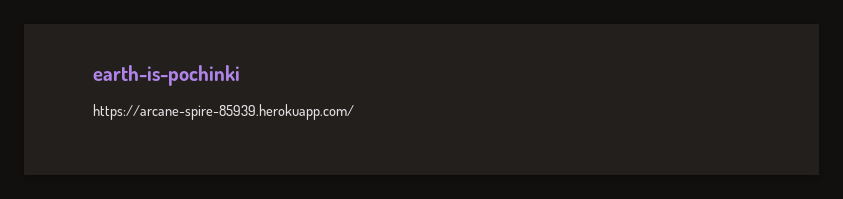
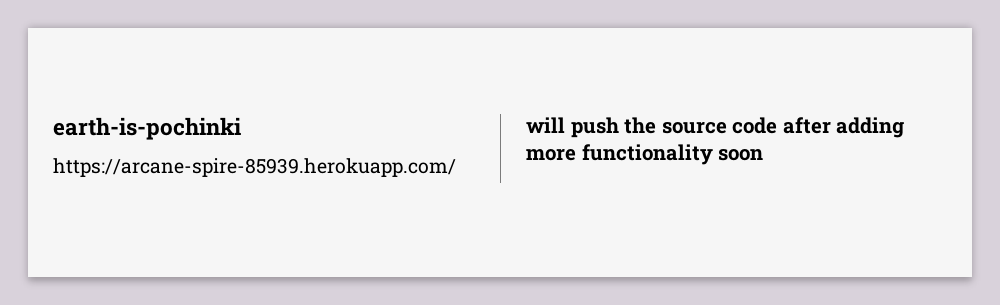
+ will push the source code after adding more functionality soon

